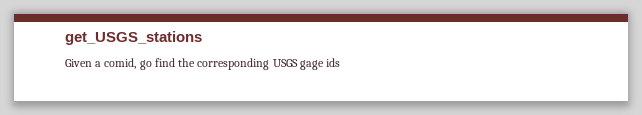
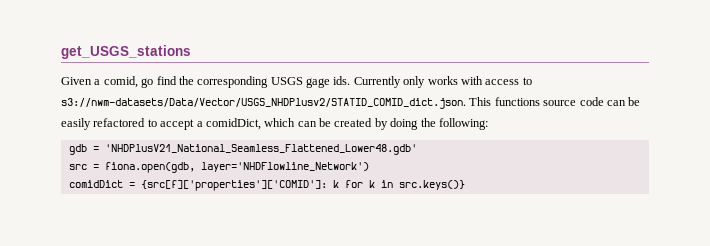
- Given a comid, go find the corresponding USGS gage ids
+ Given a comid, go find the corresponding USGS gage ids. Currently only works with access to s3://nwm-datasets/Data/Vector/USGS_NHDPlusv2/STATID_COMID_dict.json. This functions source code can be easily refactored to accept a comidDict, which can be created by doing the following:
+ gdb = 'NHDPlusV21_National_Seamless_Flattened_Lower48.gdb'
+ src = fiona.open(gdb, layer='NHDFlowline_Network')
+ comidDict = {src[f]['properties']['COMID']: k for k in src.keys()}

